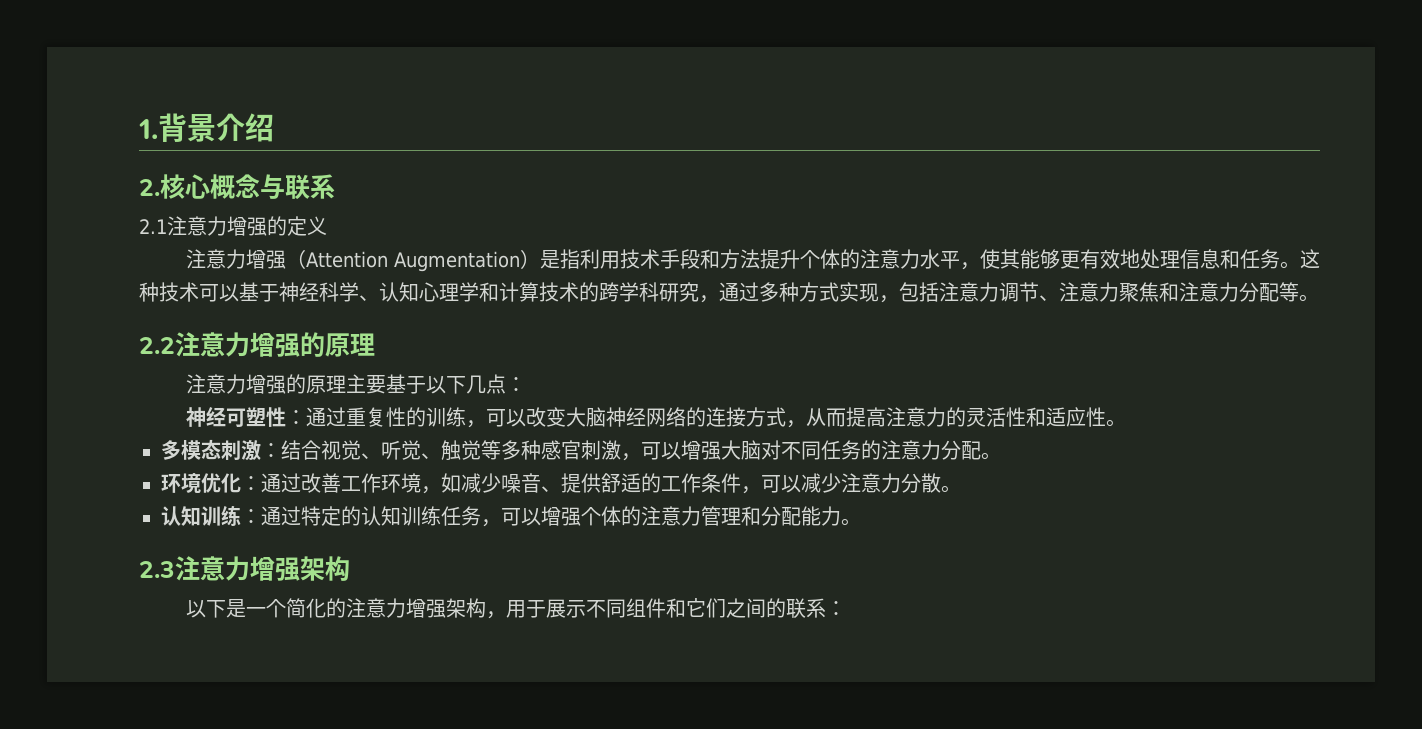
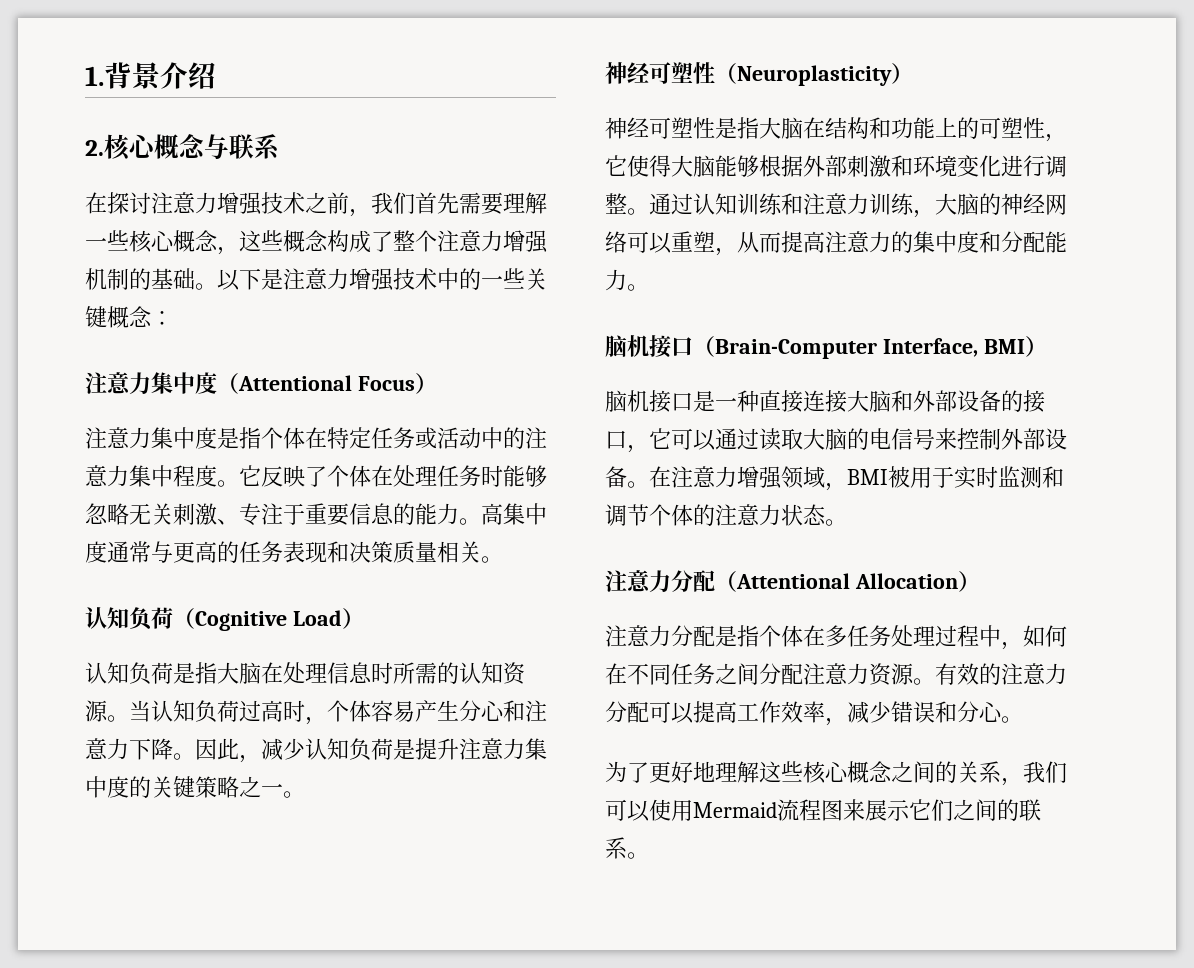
- 2.1注意力增强的定义
- 注意力增强（Attention Augmentation）是指利用技术手段和方法提升个体的注意力水平，使其能够更有效地处理信息和任务。这种技术可以基于神经科学、认知心理学和计算技术的跨学科研究，通过多种方式实现，包括注意力调节、注意力聚焦和注意力分配等。
- 2.2注意力增强的原理
- 注意力增强的原理主要基于以下几点：
- 神经可塑性：通过重复性的训练，可以改变大脑神经网络的连接方式，从而提高注意力的灵活性和适应性。
- 多模态刺激：结合视觉、听觉、触觉等多种感官刺激，可以增强大脑对不同任务的注意力分配。
- 环境优化：通过改善工作环境，如减少噪音、提供舒适的工作条件，可以减少注意力分散。
- 认知训练：通过特定的认知训练任务，可以增强个体的注意力管理和分配能力。
- 2.3注意力增强架构
- 以下是一个简化的注意力增强架构，用于展示不同组件和它们之间的联系：
+ 在探讨注意力增强技术之前，我们首先需要理解一些核心概念，这些概念构成了整个注意力增强机制的基础。以下是注意力增强技术中的一些关键概念：
+ 注意力集中度（Attentional Focus）
+ 注意力集中度是指个体在特定任务或活动中的注意力集中程度。它反映了个体在处理任务时能够忽略无关刺激、专注于重要信息的能力。高集中度通常与更高的任务表现和决策质量相关。
+ 认知负荷（Cognitive Load）
+ 认知负荷是指大脑在处理信息时所需的认知资源。当认知负荷过高时，个体容易产生分心和注意力下降。因此，减少认知负荷是提升注意力集中度的关键策略之一。
+ 神经可塑性（Neuroplasticity）
+ 神经可塑性是指大脑在结构和功能上的可塑性，它使得大脑能够根据外部刺激和环境变化进行调整。通过认知训练和注意力训练，大脑的神经网络可以重塑，从而提高注意力的集中度和分配能力。
+ 脑机接口（Brain-Computer Interface, BMI）
+ 脑机接口是一种直接连接大脑和外部设备的接口，它可以通过读取大脑的电信号来控制外部设备。在注意力增强领域，BMI被用于实时监测和调节个体的注意力状态。
+ 注意力分配（Attentional Allocation）
+ 注意力分配是指个体在多任务处理过程中，如何在不同任务之间分配注意力资源。有效的注意力分配可以提高工作效率，减少错误和分心。
+ 为了更好地理解这些核心概念之间的关系，我们可以使用Mermaid流程图来展示它们之间的联系。

